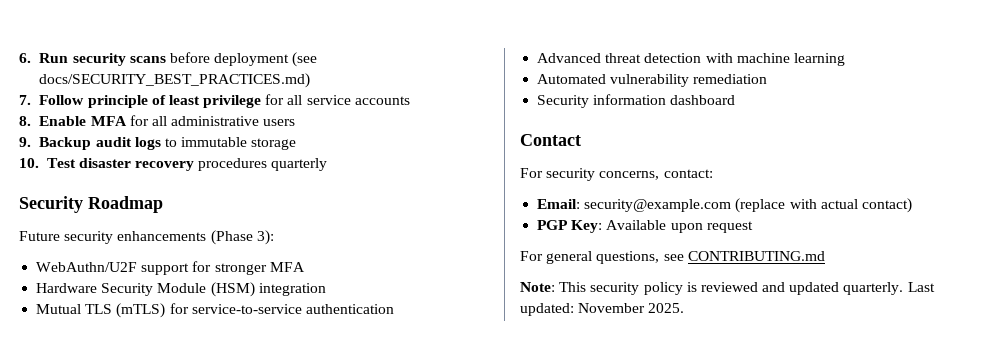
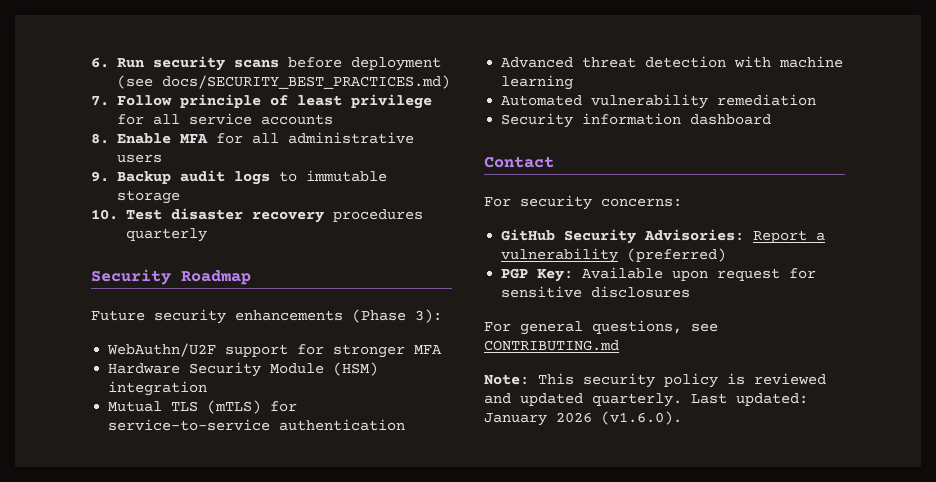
- For security concerns, contact:
- Email: security@example.com (replace with actual contact)
+ For security concerns:
+ GitHub Security Advisories: Report a vulnerability (preferred)
- PGP Key: Available upon request
+ PGP Key: Available upon request for sensitive disclosures
- Last updated: November 2025.
+ Last updated: January 2026 (v1.6.0).

